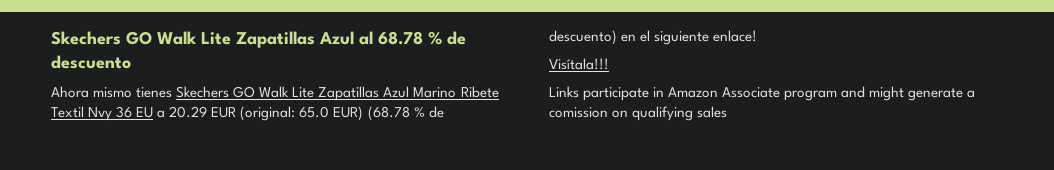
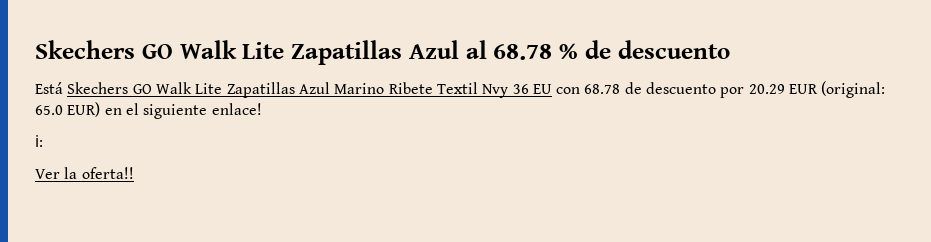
- Ahora mismo tienes Skechers GO Walk Lite Zapatillas Azul Marino Ribete Textil Nvy 36 EU a 20.29 EUR (original: 65.0 EUR) (68.78 % de descuento) en el siguiente enlace!
+ Está Skechers GO Walk Lite Zapatillas Azul Marino Ribete Textil Nvy 36 EU con 68.78 de descuento por 20.29 EUR (original: 65.0 EUR) en el siguiente enlace!
- Visítala!!!
- Links participate in Amazon Associate program and might generate a comission on qualifying sales
+ ℹ:
+ Ver la oferta!!

